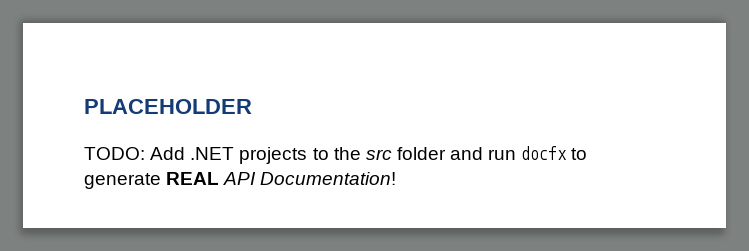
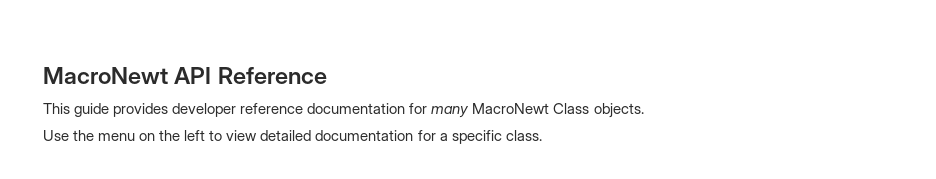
- PLACEHOLDER
- TODO: Add .NET projects to the src folder and run docfx to generate REAL API Documentation!
+ MacroNewt API Reference
+ This guide provides developer reference documentation for many MacroNewt Class objects.
+ Use the menu on the left to view detailed documentation for a specific class.

